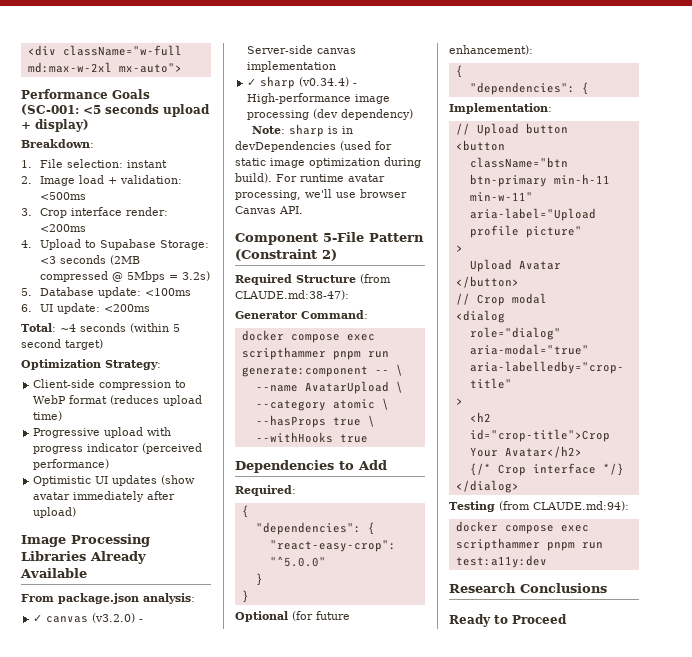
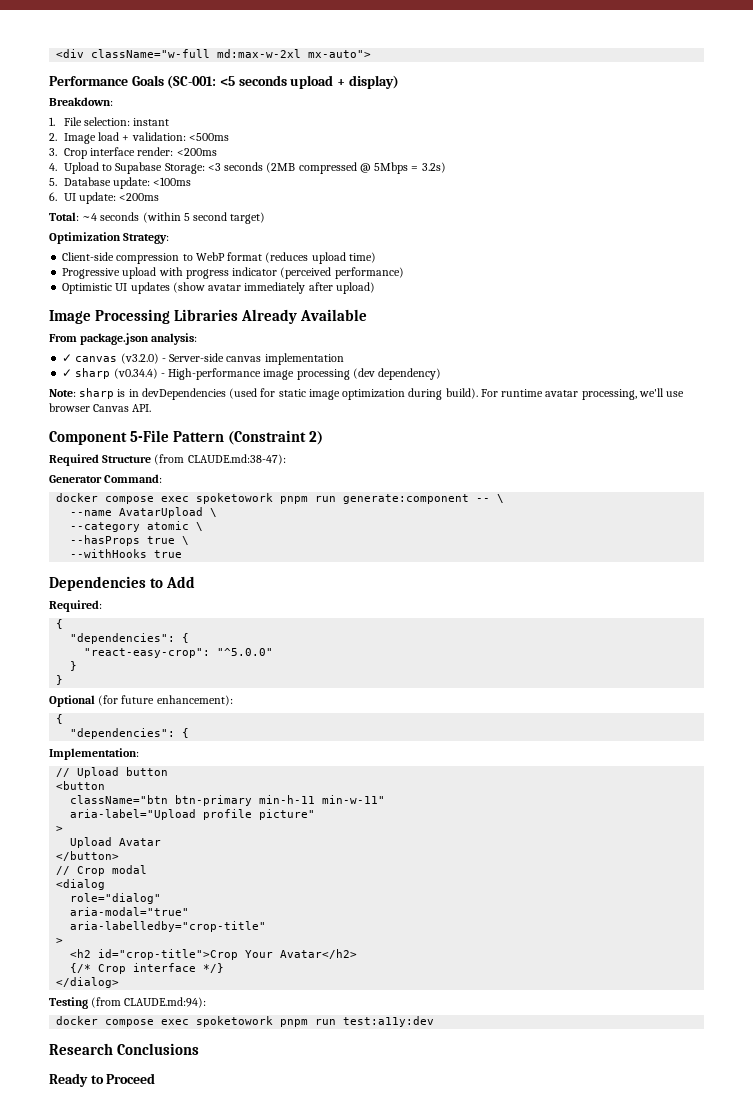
- docker compose exec scripthammer pnpm run generate:component -- \
+ docker compose exec spoketowork pnpm run generate:component -- \
- docker compose exec scripthammer pnpm run test:a11y:dev
+ docker compose exec spoketowork pnpm run test:a11y:dev

